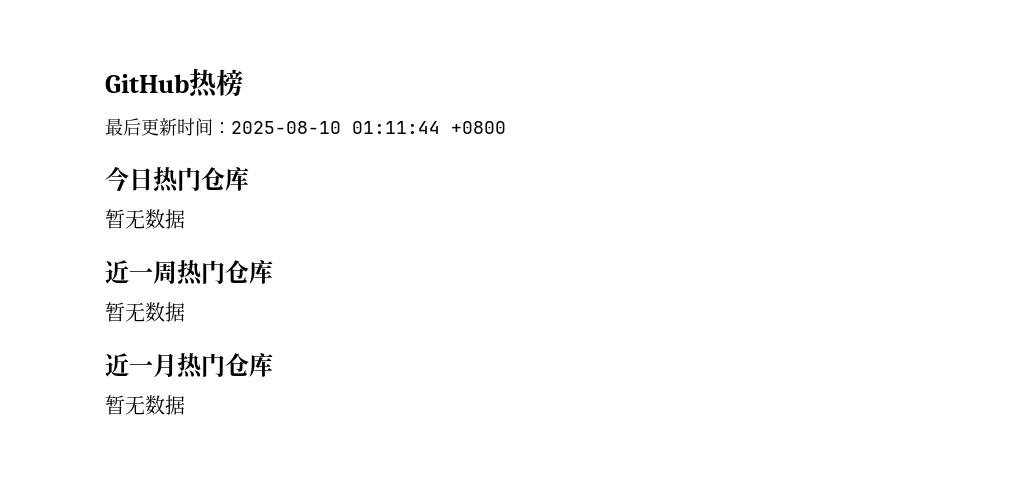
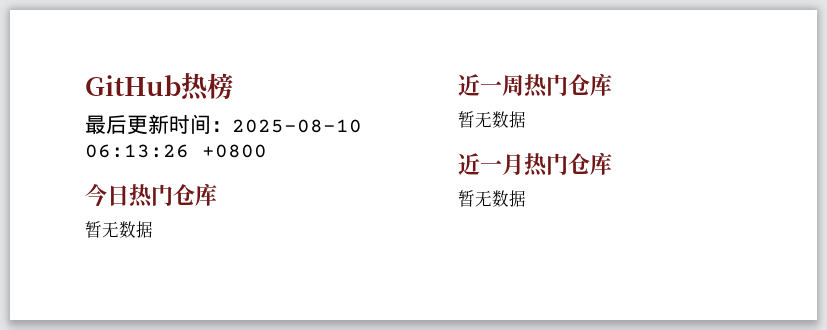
- 最后更新时间：2025-08-10 01:11:44 +0800
+ 最后更新时间：2025-08-10 06:13:26 +0800

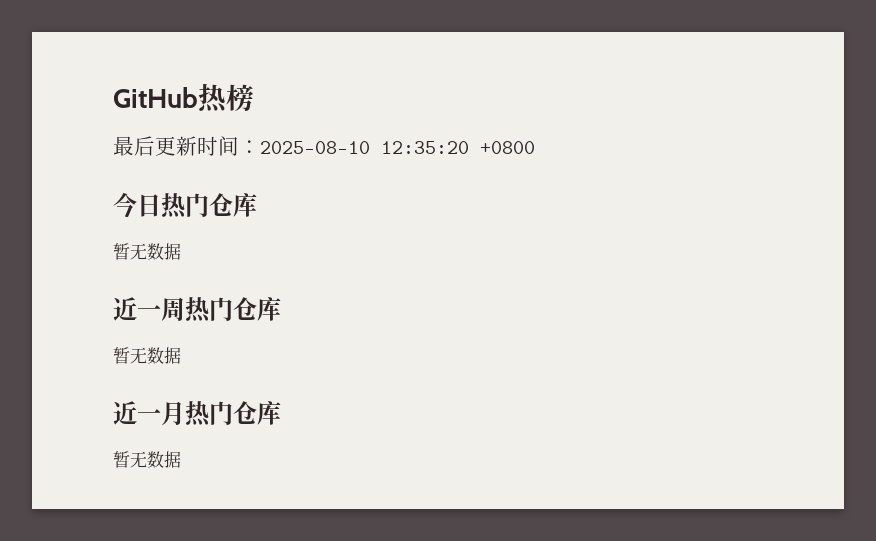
- 最后更新时间：2025-08-10 06:13:26 +0800
+ 最后更新时间：2025-08-10 12:35:20 +0800

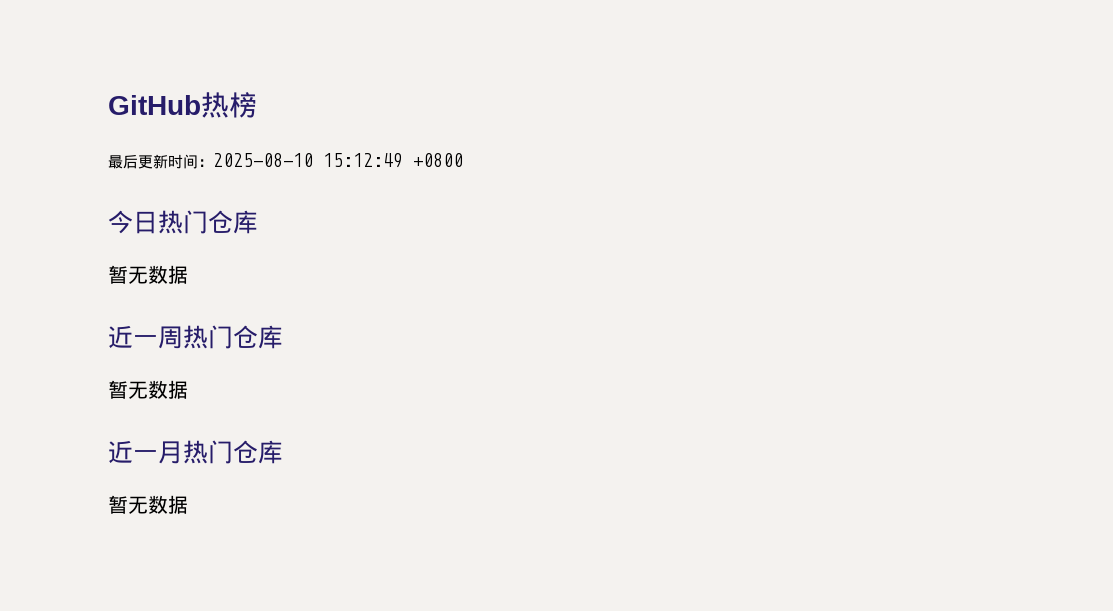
- 最后更新时间：2025-08-10 12:35:20 +0800
+ 最后更新时间：2025-08-10 15:12:49 +0800

